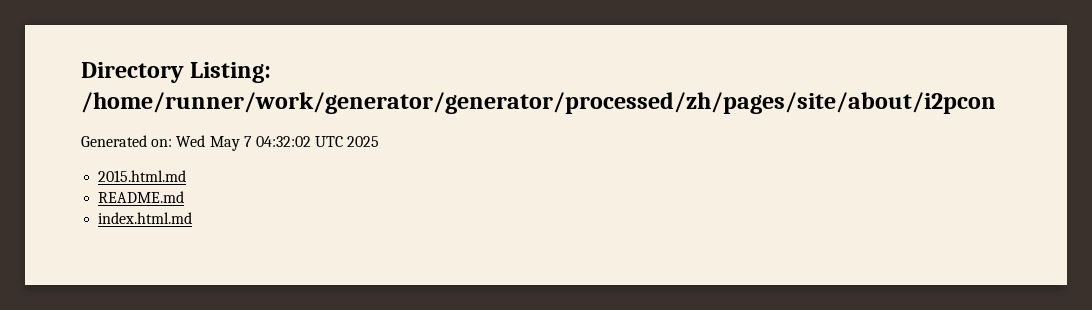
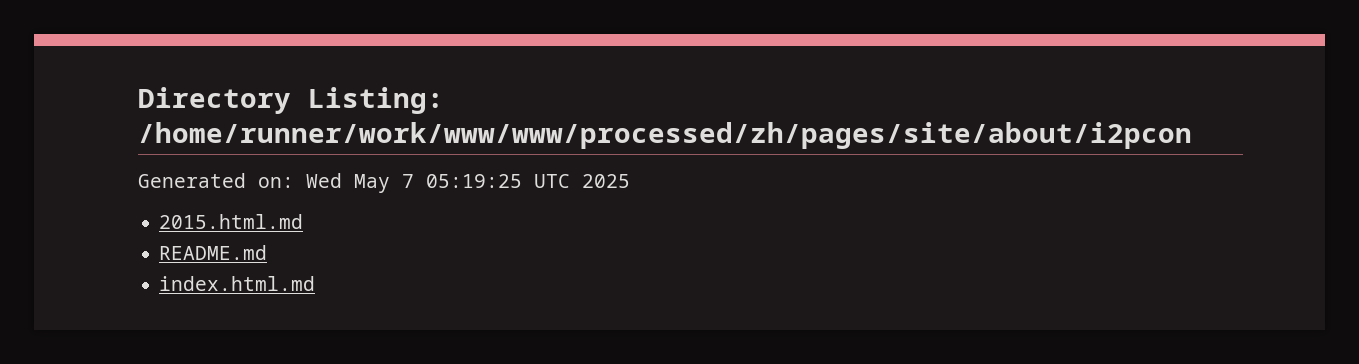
- Directory Listing: /home/runner/work/generator/generator/processed/zh/pages/site/about/i2pcon
+ Directory Listing: /home/runner/work/www/www/processed/zh/pages/site/about/i2pcon
- Generated on: Wed May 7 04:32:02 UTC 2025
+ Generated on: Wed May 7 05:19:25 UTC 2025

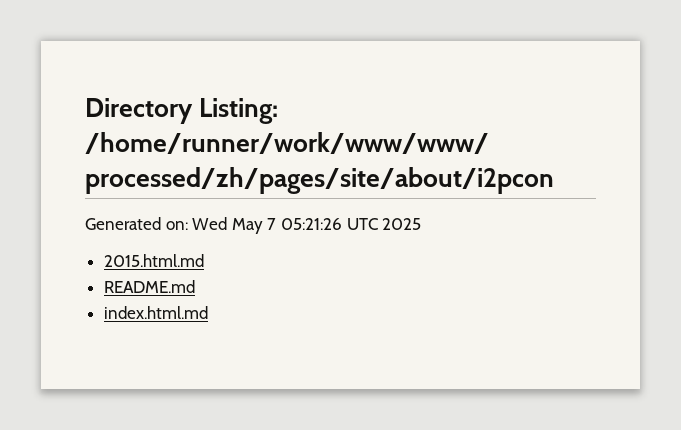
- Generated on: Wed May 7 05:19:25 UTC 2025
+ Generated on: Wed May 7 05:21:26 UTC 2025

